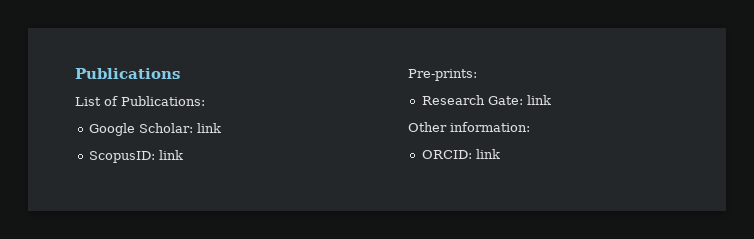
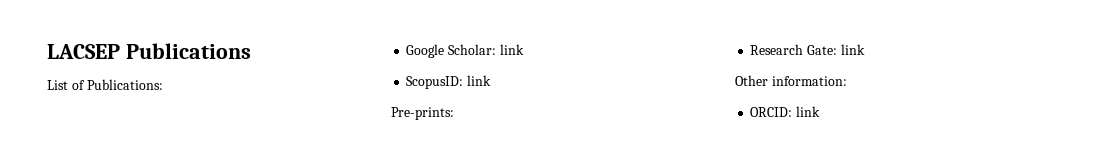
- Publications
+ LACSEP Publications

